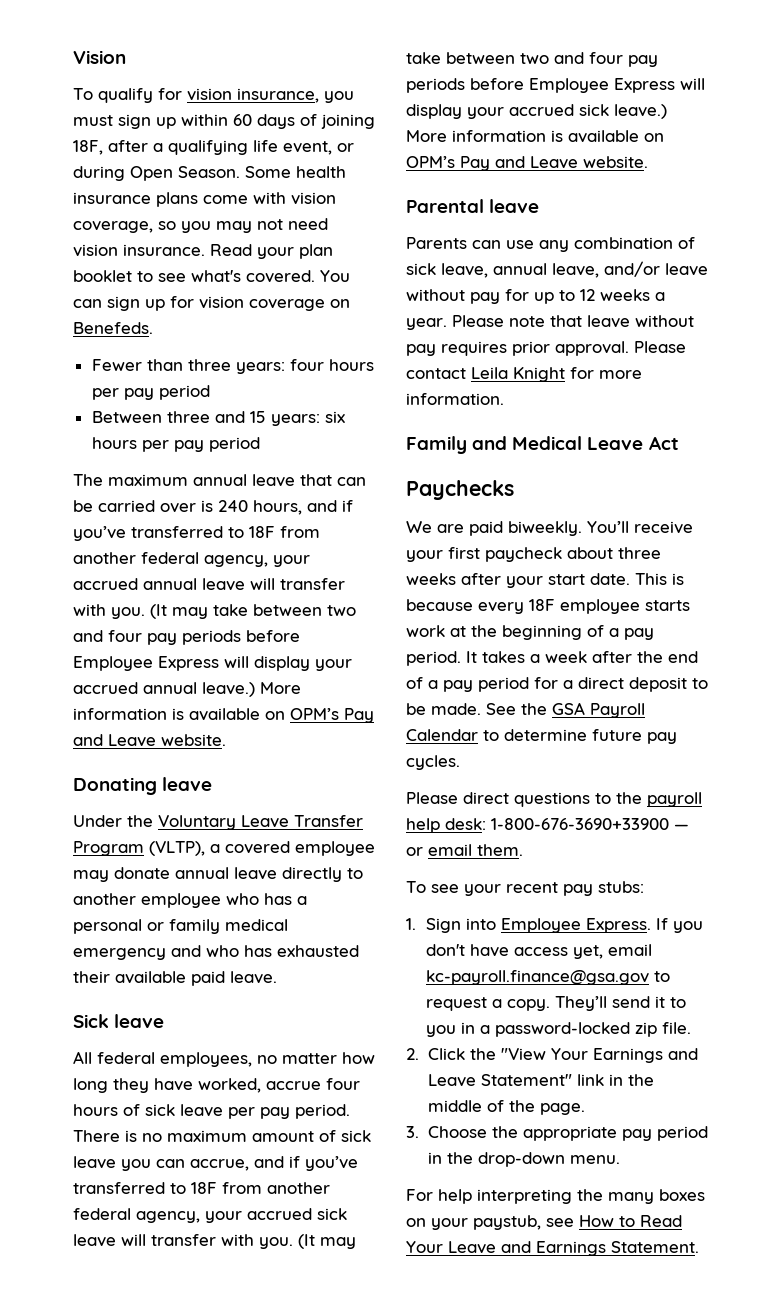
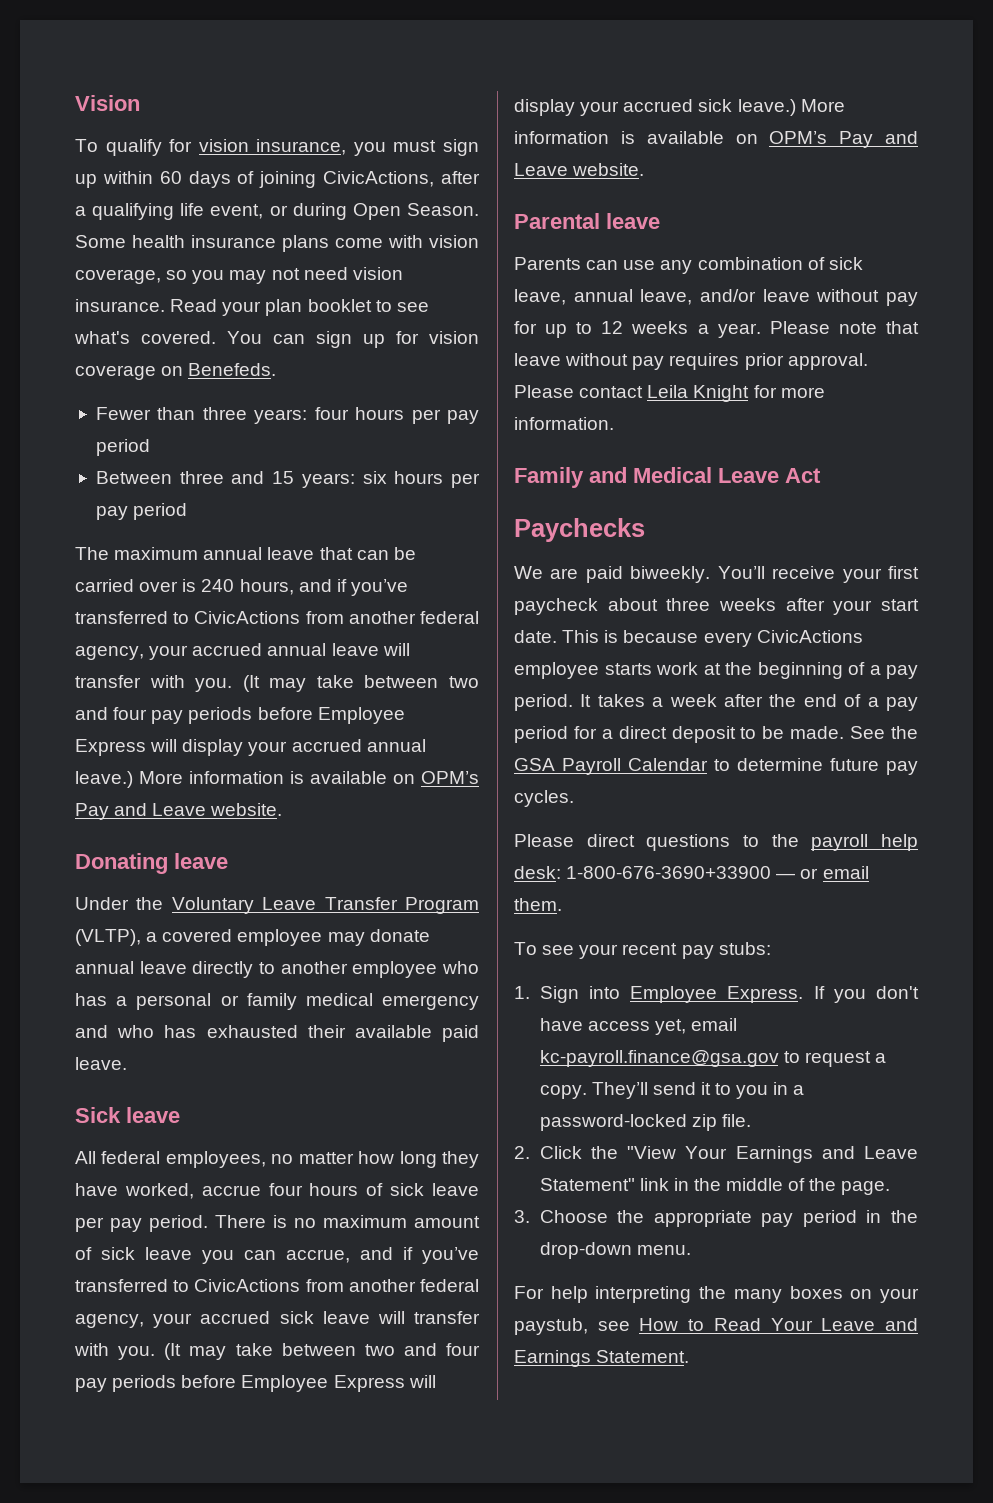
- To qualify for vision insurance, you must sign up within 60 days of joining 18F, after a qualifying life event, or during Open Season.
+ To qualify for vision insurance, you must sign up within 60 days of joining CivicActions, after a qualifying life event, or during Open Season.
- The maximum annual leave that can be carried over is 240 hours, and if you’ve transferred to 18F from another federal agency, your accrued annual leave will transfer with you.
+ The maximum annual leave that can be carried over is 240 hours, and if you’ve transferred to CivicActions from another federal agency, your accrued annual leave will transfer with you.
- There is no maximum amount of sick leave you can accrue, and if you’ve transferred to 18F from another federal agency, your accrued sick leave will transfer with you.
+ There is no maximum amount of sick leave you can accrue, and if you’ve transferred to CivicActions from another federal agency, your accrued sick leave will transfer with you.
- This is because every 18F employee starts work at the beginning of a pay period.
+ This is because every CivicActions employee starts work at the beginning of a pay period.

